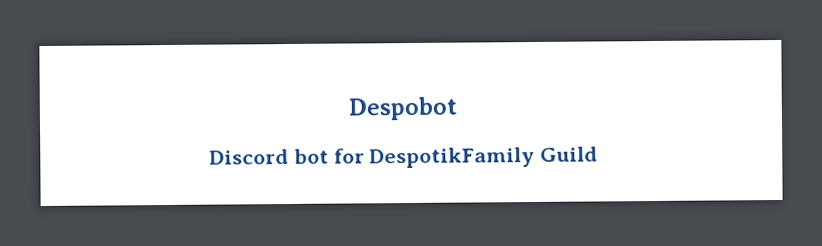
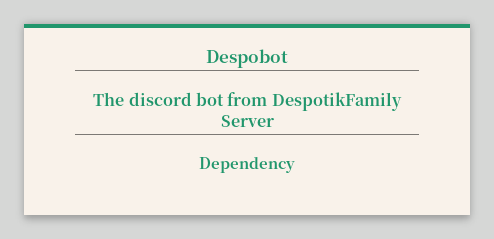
- Discord bot for DespotikFamily Guild
+ The discord bot from DespotikFamily Server
+ Dependency

